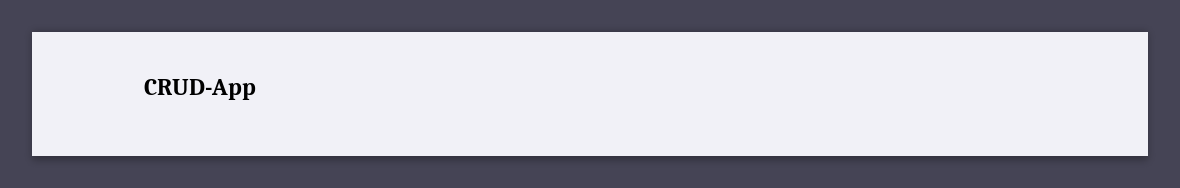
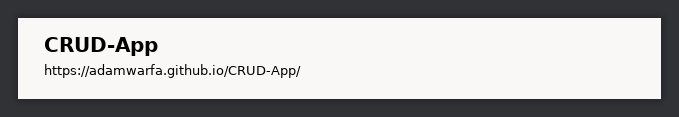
+ https://adamwarfa.github.io/CRUD-App/

